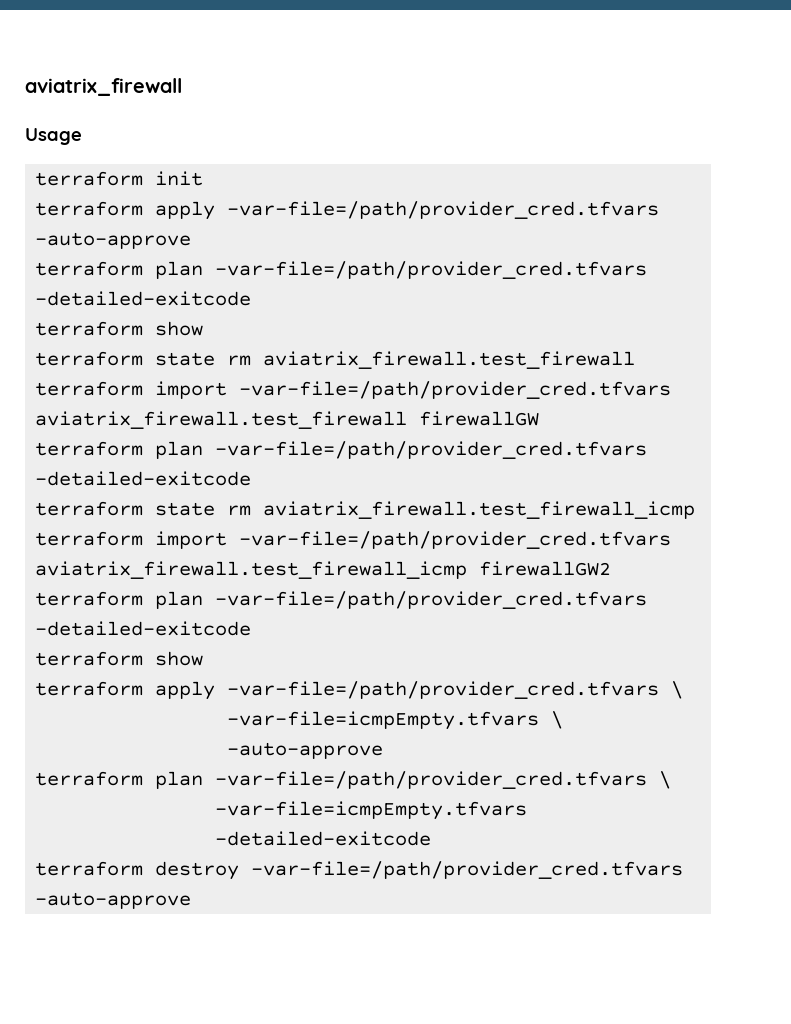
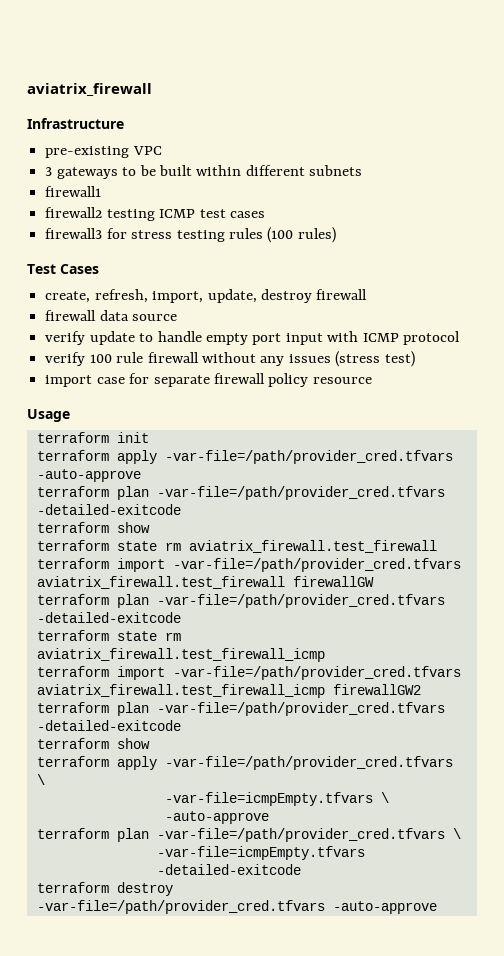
+ Infrastructure
+ pre-existing VPC
+ 3 gateways to be built within different subnets
+ firewall1
+ firewall2 testing ICMP test cases
+ firewall3 for stress testing rules (100 rules)
+ Test Cases
+ create, refresh, import, update, destroy firewall
+ firewall data source
+ verify update to handle empty port input with ICMP protocol
+ verify 100 rule firewall without any issues (stress test)
+ import case for separate firewall policy resource

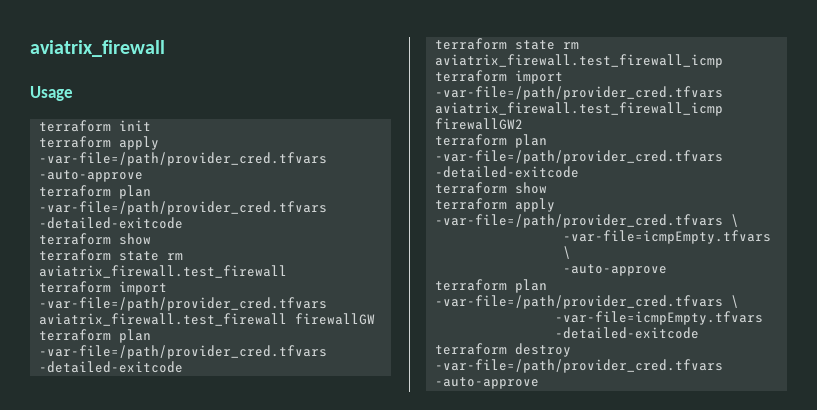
- Infrastructure
- pre-existing VPC
- 3 gateways to be built within different subnets
- firewall1
- firewall2 testing ICMP test cases
- firewall3 for stress testing rules (100 rules)
- Test Cases
- create, refresh, import, update, destroy firewall
- firewall data source
- verify update to handle empty port input with ICMP protocol
- verify 100 rule firewall without any issues (stress test)
- import case for separate firewall policy resource

